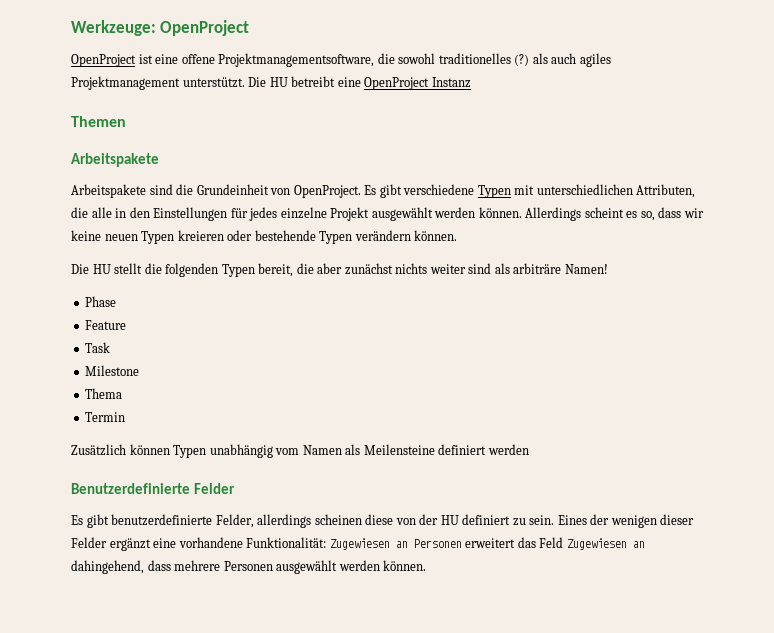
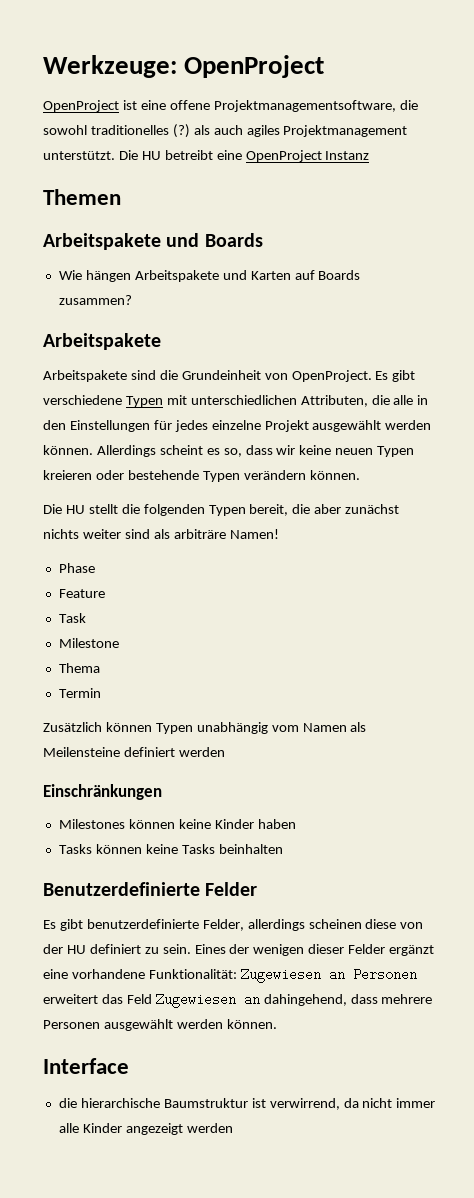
+ Arbeitspakete und Boards
+ Wie hängen Arbeitspakete und Karten auf Boards zusammen?
+ Einschränkungen
+ Milestones können keine Kinder haben
+ Tasks können keine Tasks beinhalten
+ Interface
+ die hierarchische Baumstruktur ist verwirrend, da nicht immer alle Kinder angezeigt werden

